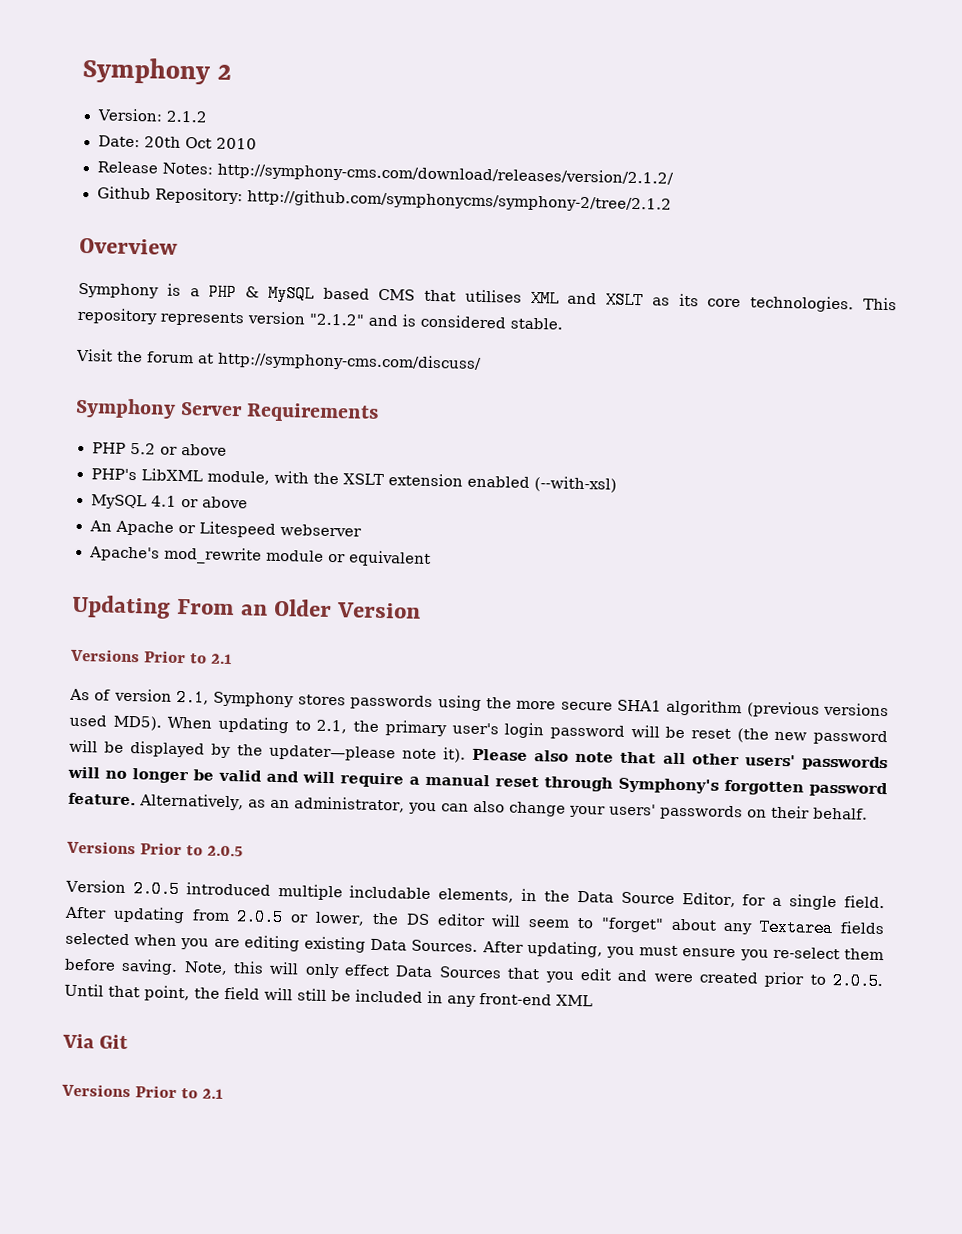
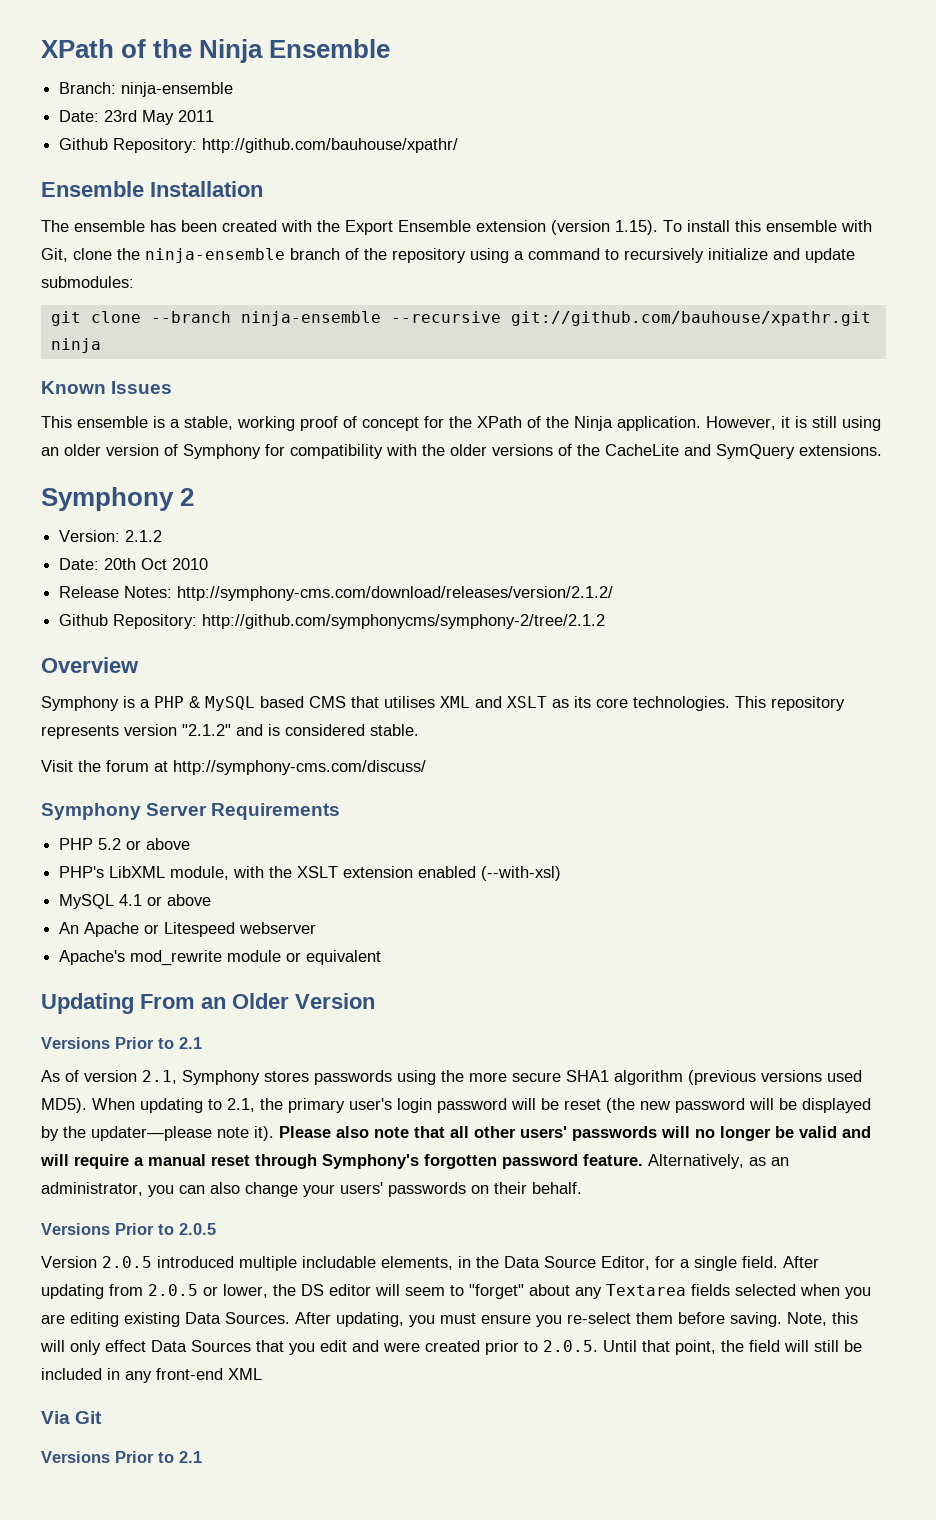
+ XPath of the Ninja Ensemble
+ Branch: ninja-ensemble
+ Date: 23rd May 2011
+ Github Repository: http://github.com/bauhouse/xpathr/
+ Ensemble Installation
+ The ensemble has been created with the Export Ensemble extension (version 1.15). To install this ensemble with Git, clone the ninja-ensemble branch of the repository using a command to recursively initialize and update submodules:
+ git clone --branch ninja-ensemble --recursive git://github.com/bauhouse/xpathr.git ninja
+ Known Issues
+ This ensemble is a stable, working proof of concept for the XPath of the Ninja application. However, it is still using an older version of Symphony for compatibility with the older versions of the CacheLite and SymQuery extensions.

